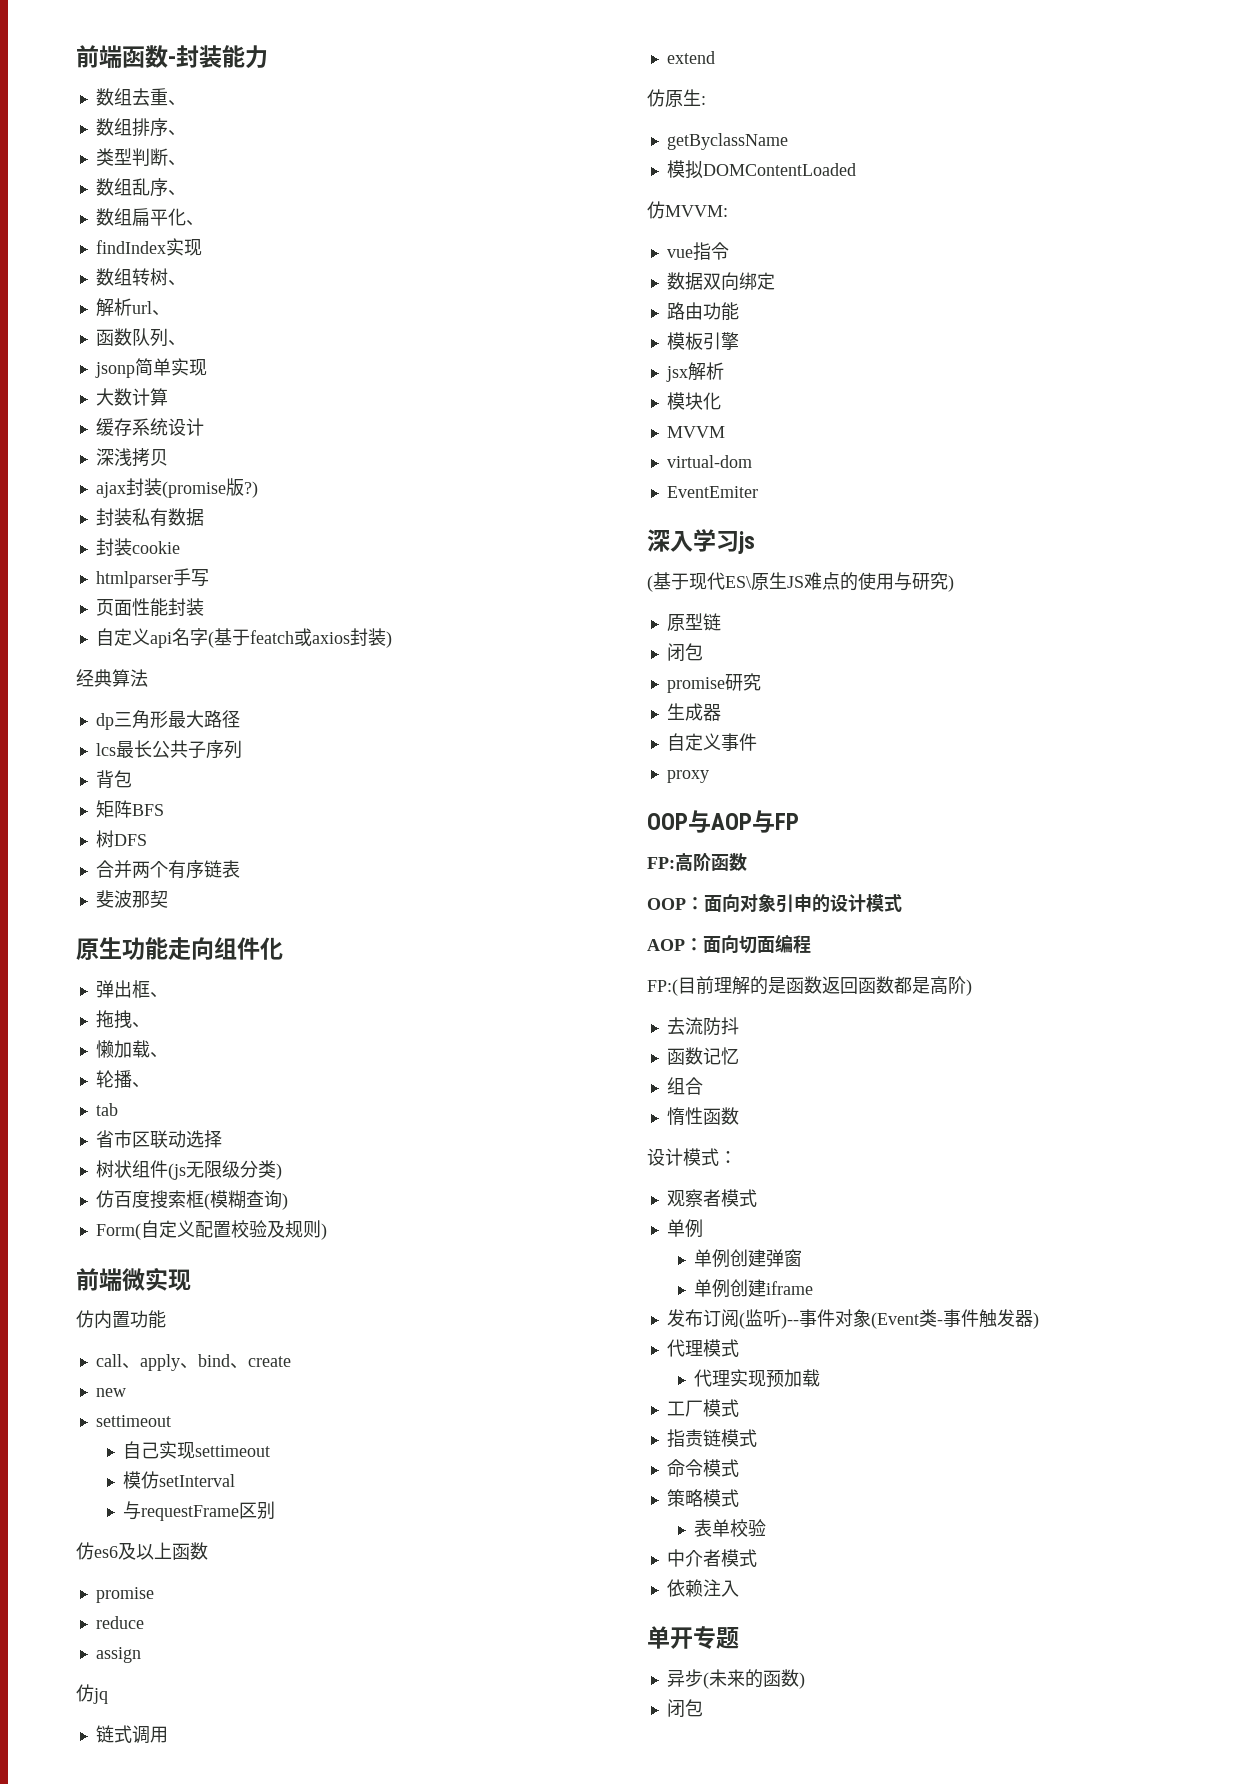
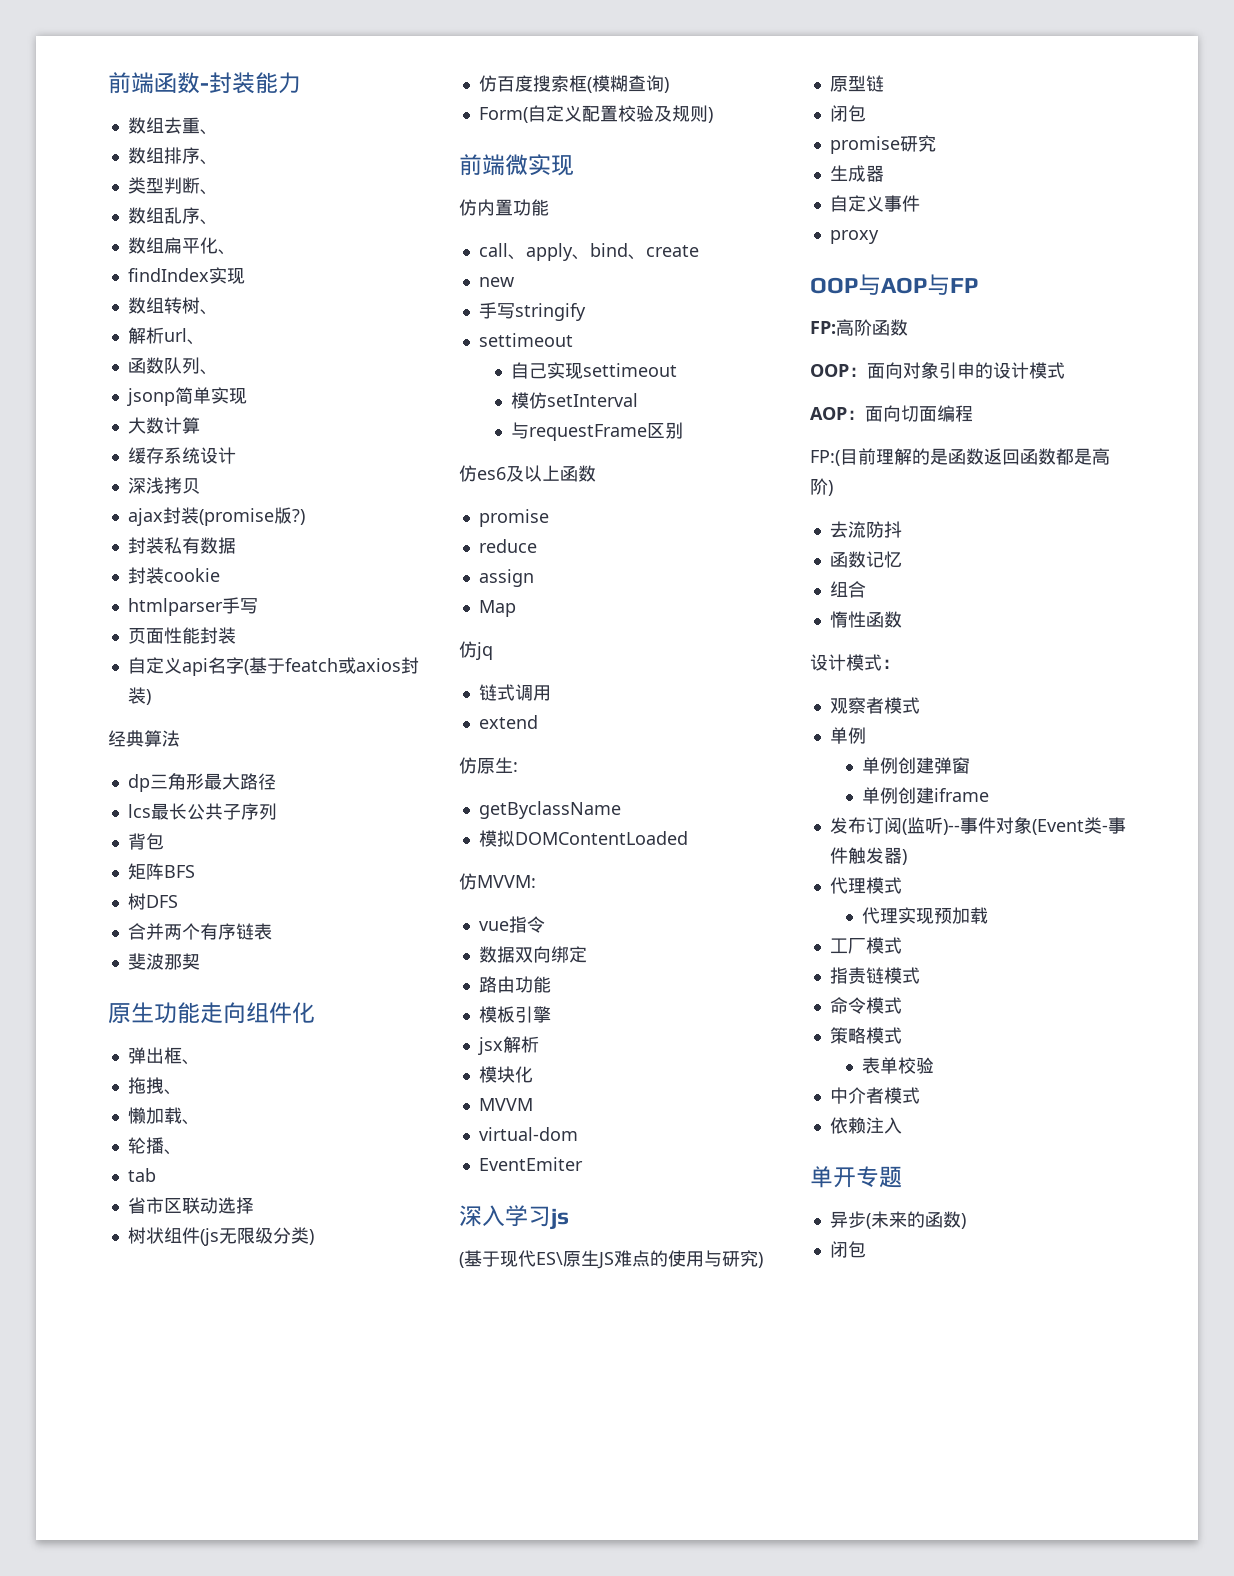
+ 手写stringify
+ Map

